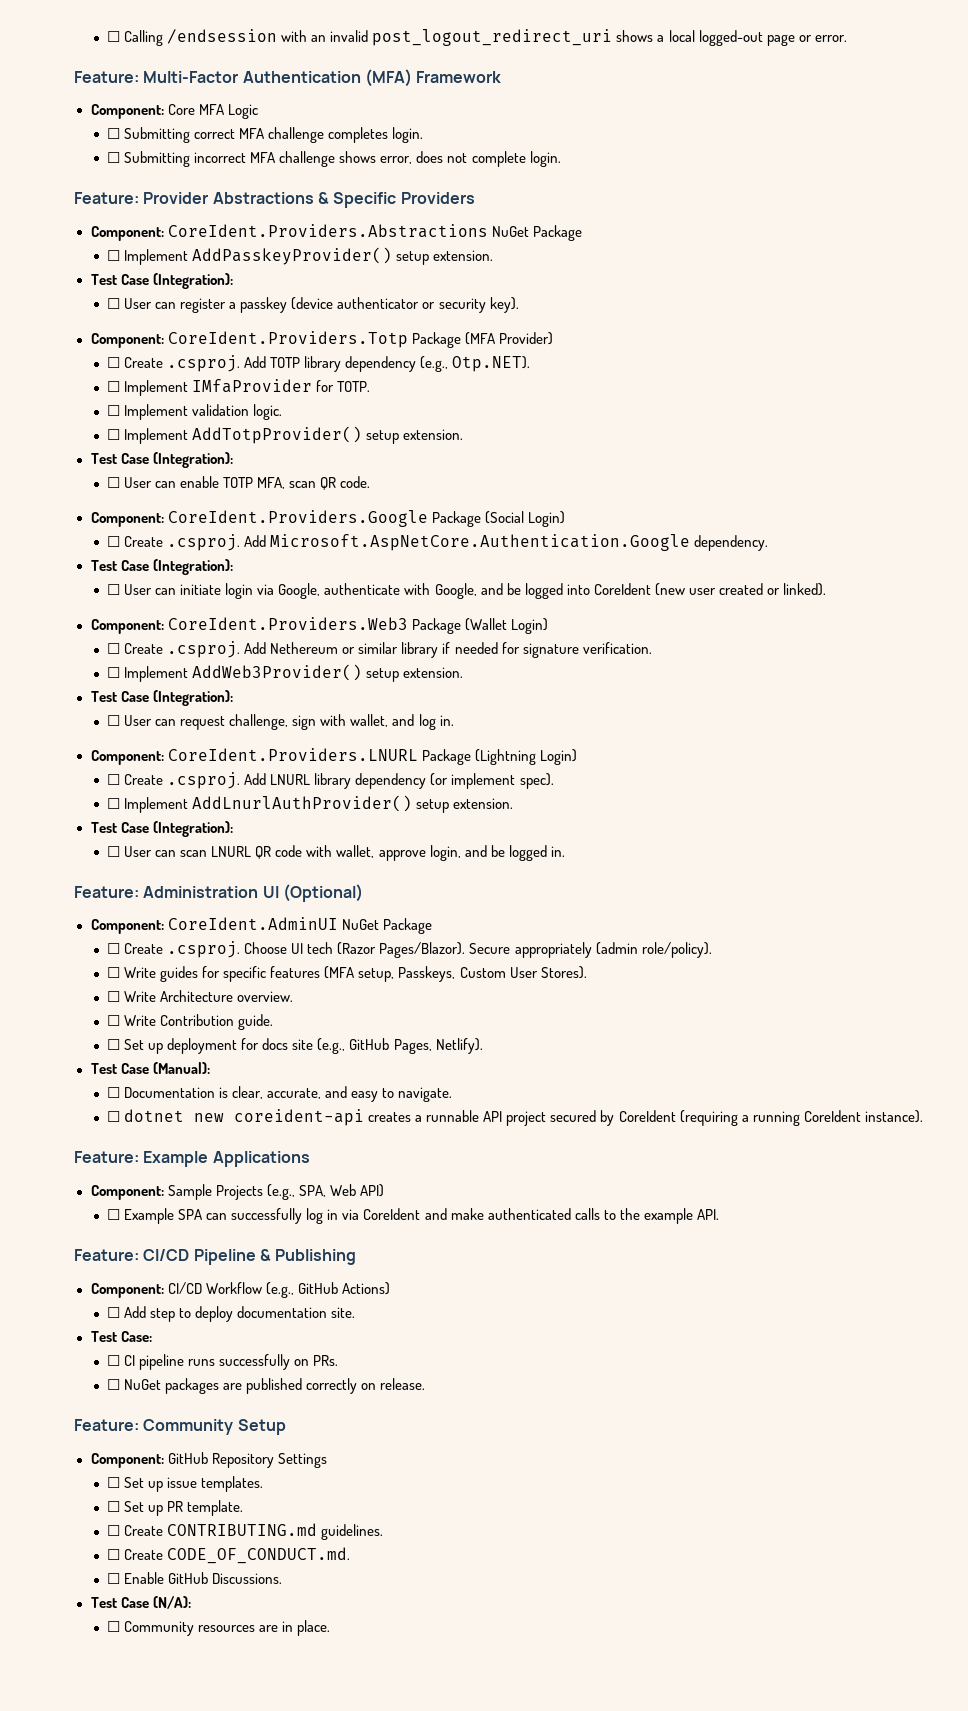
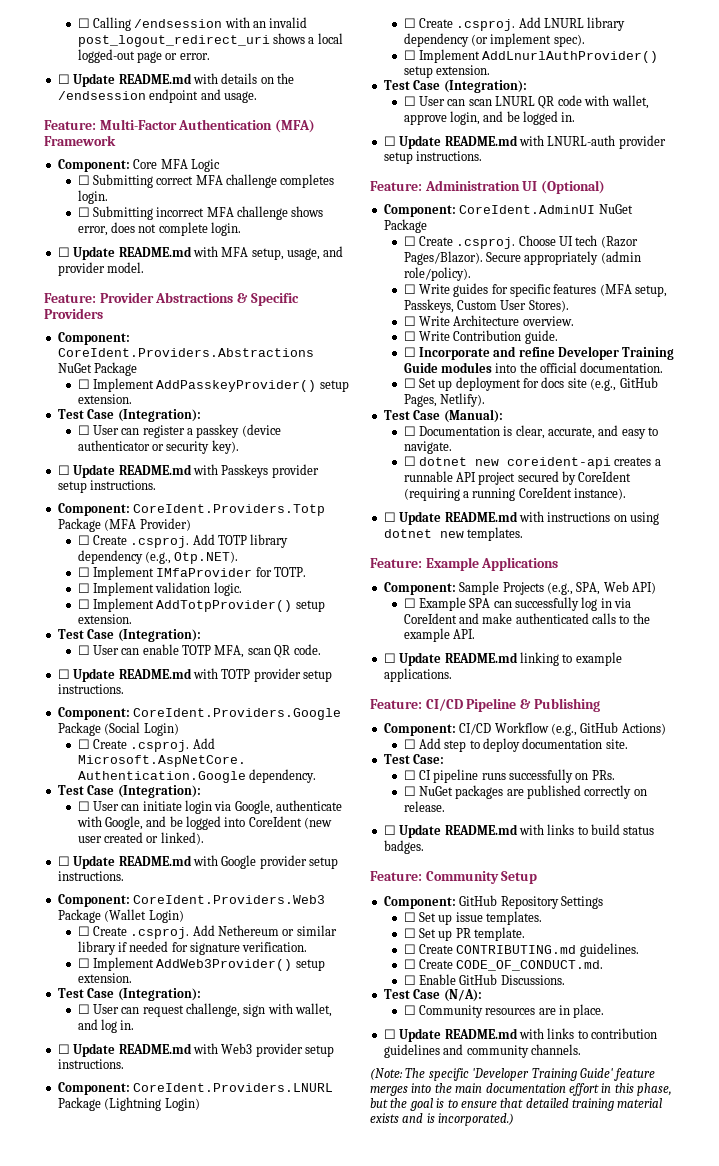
+ ☐ Update README.md with details on the /endsession endpoint and usage.
+ ☐ Update README.md with MFA setup, usage, and provider model.
+ ☐ Update README.md with Passkeys provider setup instructions.
+ ☐ Update README.md with TOTP provider setup instructions.
+ ☐ Update README.md with Google provider setup instructions.
+ ☐ Update README.md with Web3 provider setup instructions.
+ ☐ Update README.md with LNURL-auth provider setup instructions.
+ ☐ Incorporate and refine Developer Training Guide modules into the official documentation.
+ ☐ Update README.md with instructions on using dotnet new templates.
+ ☐ Update README.md linking to example applications.
+ ☐ Update README.md with links to build status badges.
+ ☐ Update README.md with links to contribution guidelines and community channels.
+ (Note: The specific 'Developer Training Guide' feature merges into the main documentation effort in this phase, but the goal is to ensure that detailed training material exists and is incorporated.)

